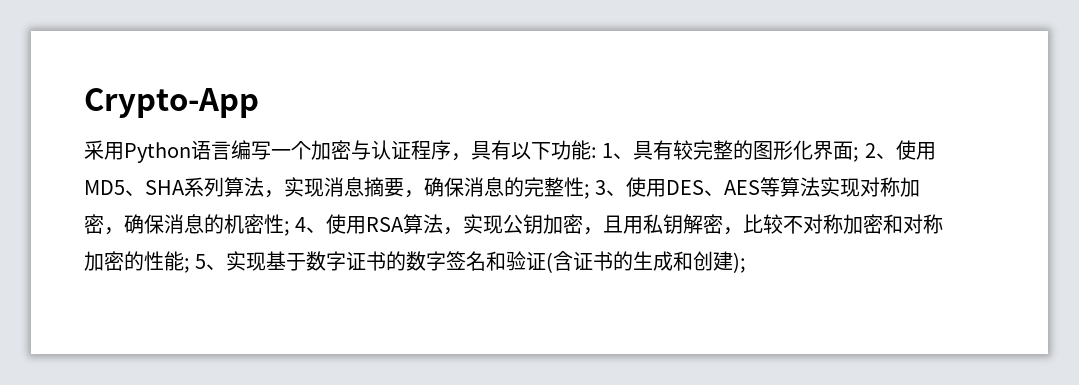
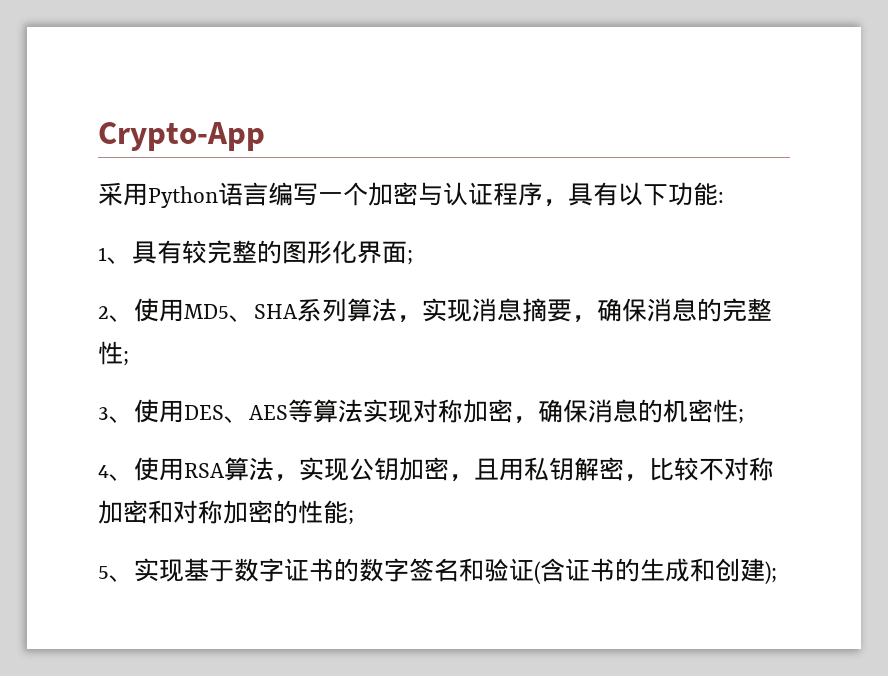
- 采用Python语言编写一个加密与认证程序，具有以下功能: 1、具有较完整的图形化界面; 2、使用MD5、SHA系列算法，实现消息摘要，确保消息的完整性; 3、使用DES、AES等算法实现对称加密，确保消息的机密性; 4、使用RSA算法，实现公钥加密，且用私钥解密，比较不对称加密和对称加密的性能; 5、实现基于数字证书的数字签名和验证(含证书的生成和创建);
+ 采用Python语言编写一个加密与认证程序，具有以下功能:
+ 1、具有较完整的图形化界面;
+ 2、使用MD5、SHA系列算法，实现消息摘要，确保消息的完整性;
+ 3、使用DES、AES等算法实现对称加密，确保消息的机密性;
+ 4、使用RSA算法，实现公钥加密，且用私钥解密，比较不对称加密和对称加密的性能;
+ 5、实现基于数字证书的数字签名和验证(含证书的生成和创建);

